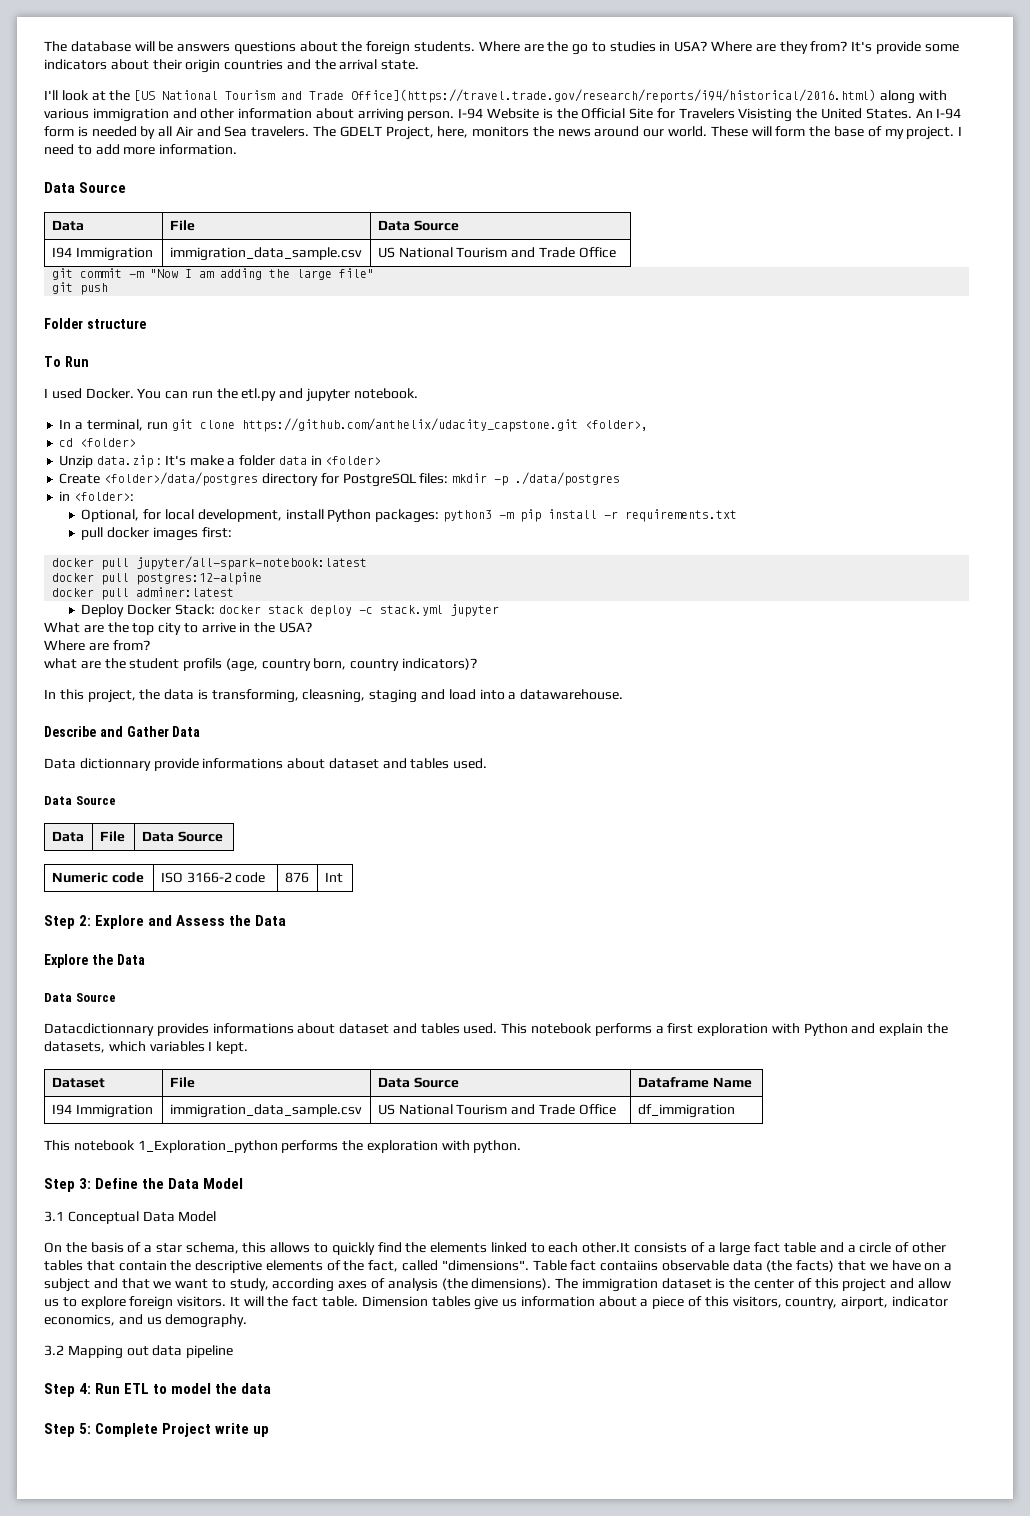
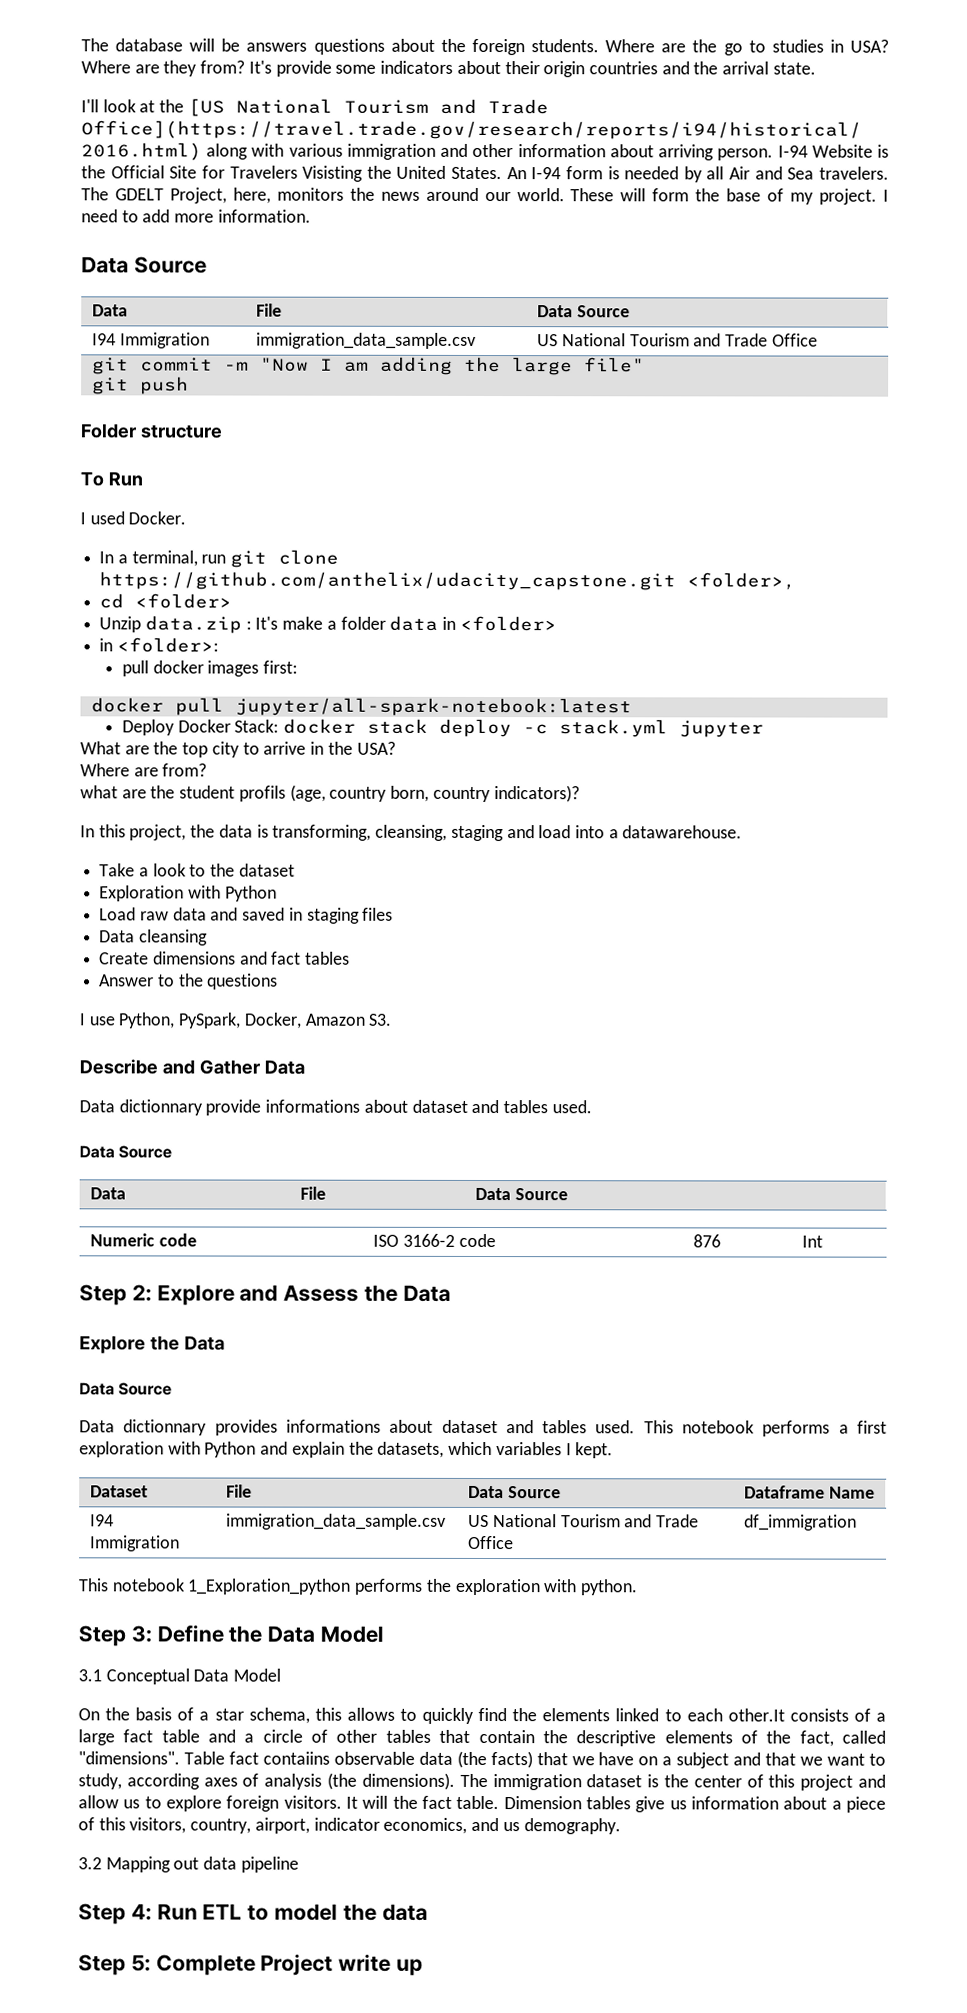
- You can run the etl.py and jupyter notebook.
- Create <folder>/data/postgres directory for PostgreSQL files: mkdir -p ./data/postgres
  in <folder>:
- Optional, for local development, install Python packages: python3 -m pip install -r requirements.txt
- docker pull postgres:12-alpine
- docker pull adminer:latest
- In this project, the data is transforming, cleasning, staging and load into a datawarehouse.
+ In this project, the data is transforming, cleansing, staging and load into a datawarehouse.
+ Take a look to the dataset
+ Exploration with Python
+ Load raw data and saved in staging files
+ Data cleansing
+ Create dimensions and fact tables
+ Answer to the questions
+ I use Python, PySpark, Docker, Amazon S3.
- Datacdictionnary provides informations about dataset and tables used.
+ Data dictionnary provides informations about dataset and tables used.

